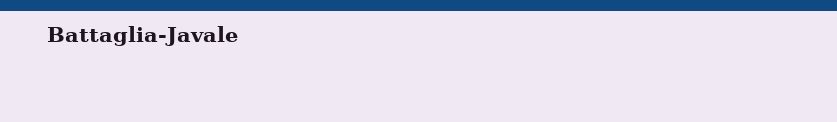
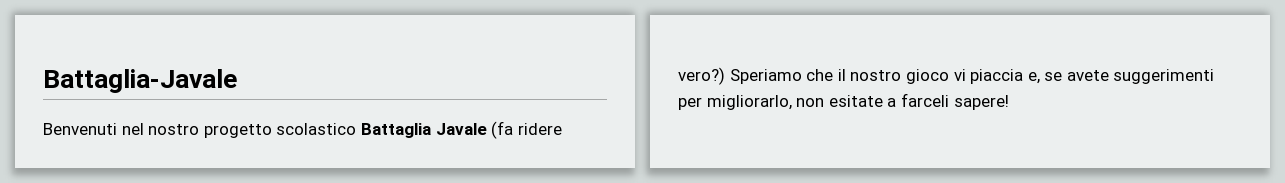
+ Benvenuti nel nostro progetto scolastico Battaglia Javale (fa ridere vero?) Speriamo che il nostro gioco vi piaccia e, se avete suggerimenti per migliorarlo, non esitate a farceli sapere!

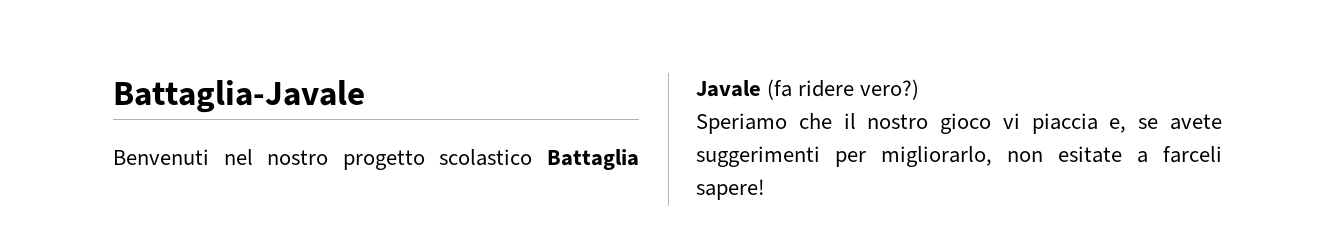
- Benvenuti nel nostro progetto scolastico Battaglia Javale (fa ridere vero?) Speriamo che il nostro gioco vi piaccia e, se avete suggerimenti per migliorarlo, non esitate a farceli sapere!
+ Benvenuti nel nostro progetto scolastico Battaglia Javale (fa ridere vero?)
+ Speriamo che il nostro gioco vi piaccia e, se avete suggerimenti per migliorarlo, non esitate a farceli sapere!

